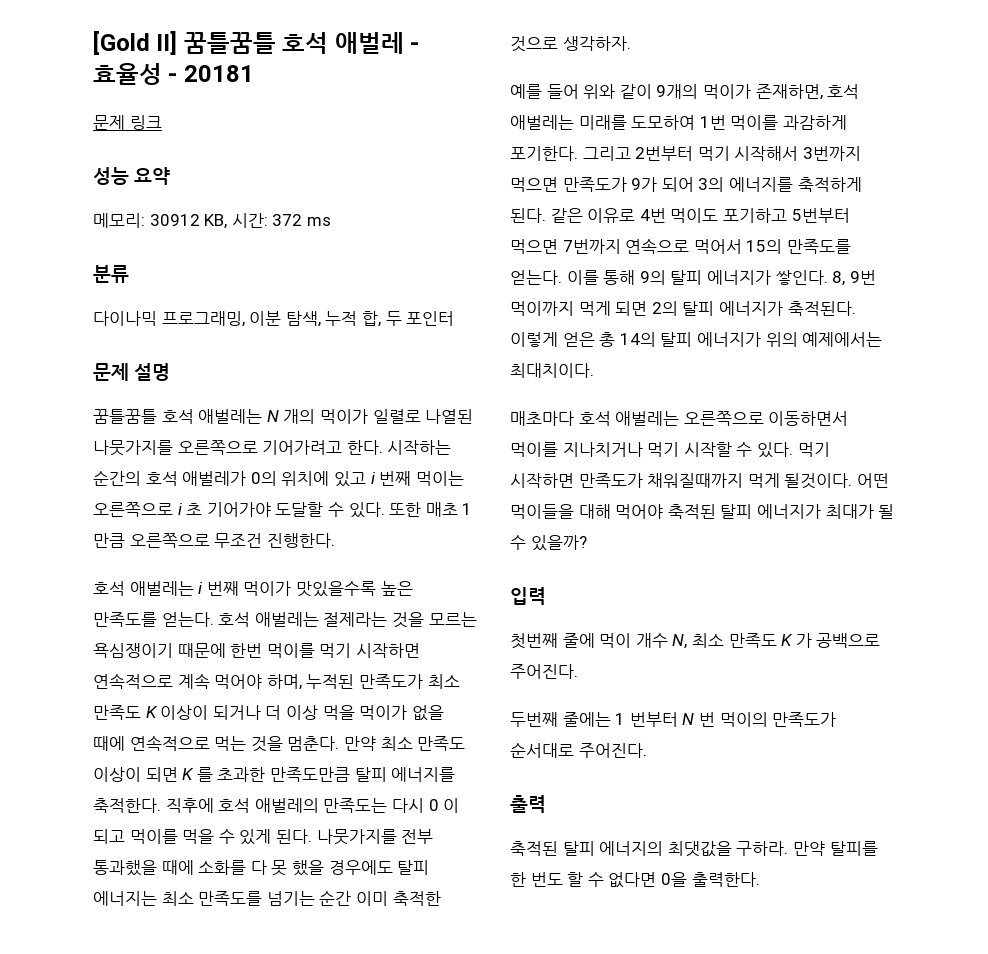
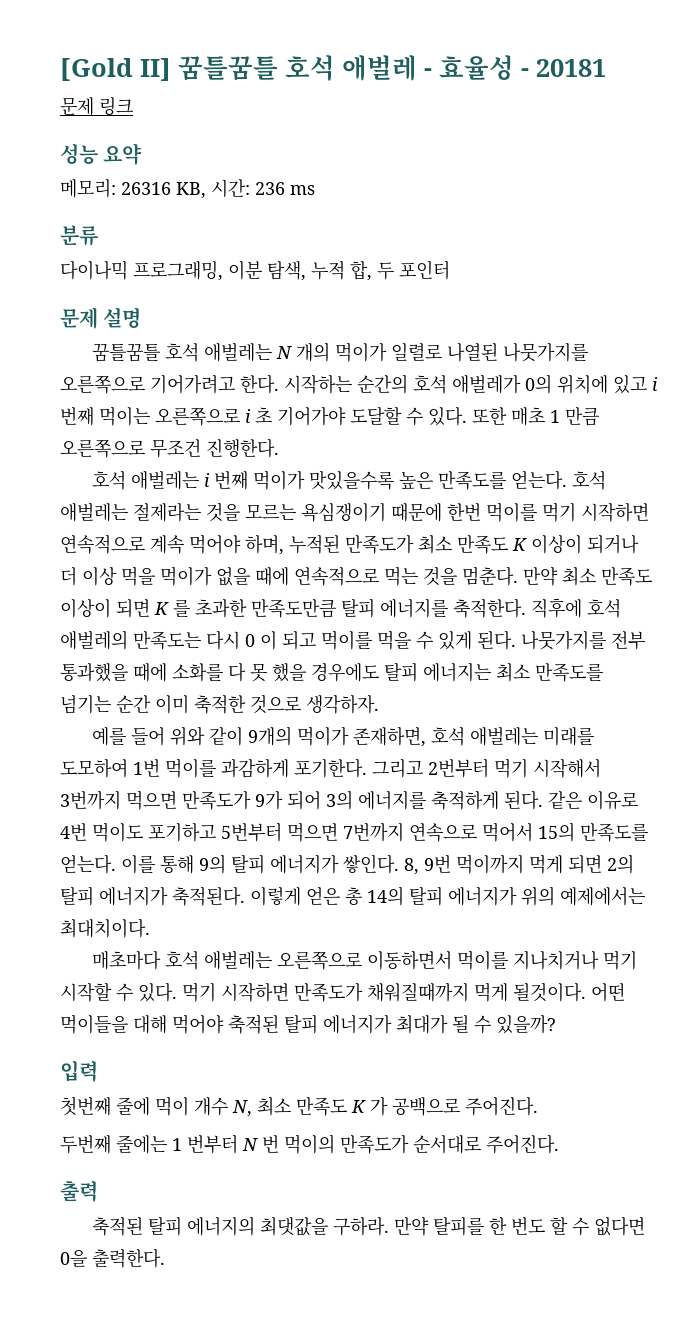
- 메모리: 30912 KB, 시간: 372 ms
+ 메모리: 26316 KB, 시간: 236 ms

